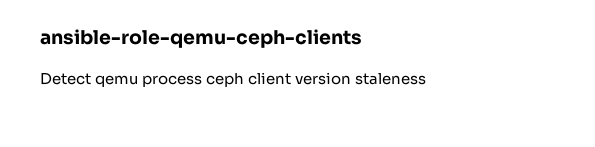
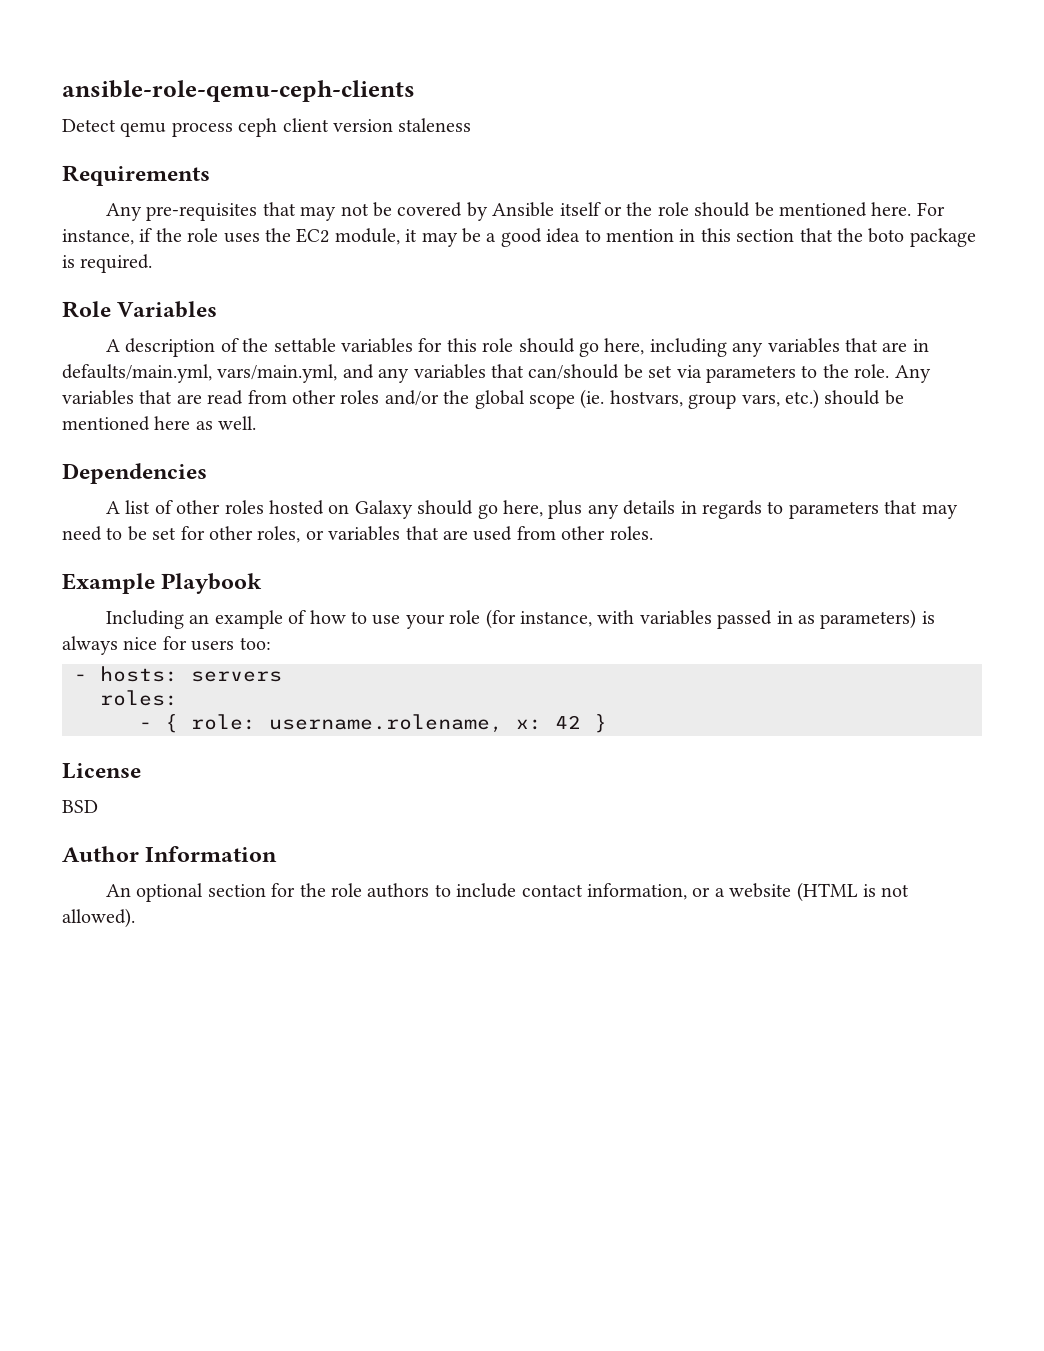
+ Requirements
+ Any pre-requisites that may not be covered by Ansible itself or the role should be mentioned here. For instance, if the role uses the EC2 module, it may be a good idea to mention in this section that the boto package is required.
+ Role Variables
+ A description of the settable variables for this role should go here, including any variables that are in defaults/main.yml, vars/main.yml, and any variables that can/should be set via parameters to the role. Any variables that are read from other roles and/or the global scope (ie. hostvars, group vars, etc.) should be mentioned here as well.
+ Dependencies
+ A list of other roles hosted on Galaxy should go here, plus any details in regards to parameters that may need to be set for other roles, or variables that are used from other roles.
+ Example Playbook
+ Including an example of how to use your role (for instance, with variables passed in as parameters) is always nice for users too:
+ - hosts: servers
+ roles:
+ - { role: username.rolename, x: 42 }
+ License
+ BSD
+ Author Information
+ An optional section for the role authors to include contact information, or a website (HTML is not allowed).

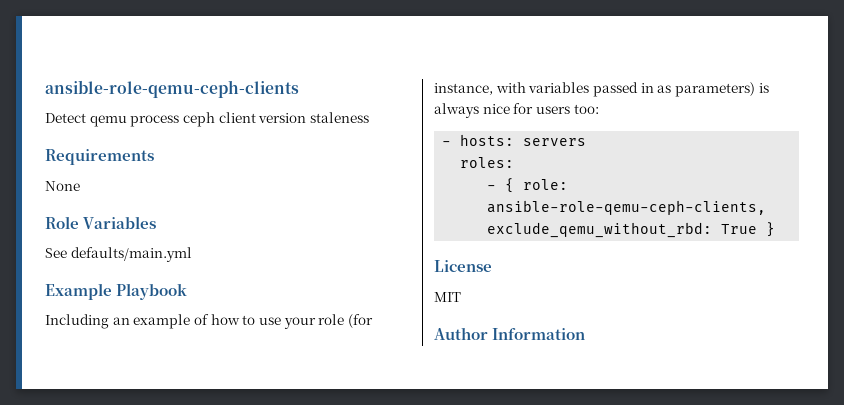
- Any pre-requisites that may not be covered by Ansible itself or the role should be mentioned here. For instance, if the role uses the EC2 module, it may be a good idea to mention in this section that the boto package is required.
+ None
  Role Variables
- A description of the settable variables for this role should go here, including any variables that are in defaults/main.yml, vars/main.yml, and any variables that can/should be set via parameters to the role. Any variables that are read from other roles and/or the global scope (ie. hostvars, group vars, etc.) should be mentioned here as well.
- Dependencies
- A list of other roles hosted on Galaxy should go here, plus any details in regards to parameters that may need to be set for other roles, or variables that are used from other roles.
+ See defaults/main.yml
- - { role: username.rolename, x: 42 }
+ - { role: ansible-role-qemu-ceph-clients, exclude_qemu_without_rbd: True }
- BSD
+ MIT
- An optional section for the role authors to include contact information, or a website (HTML is not allowed).

